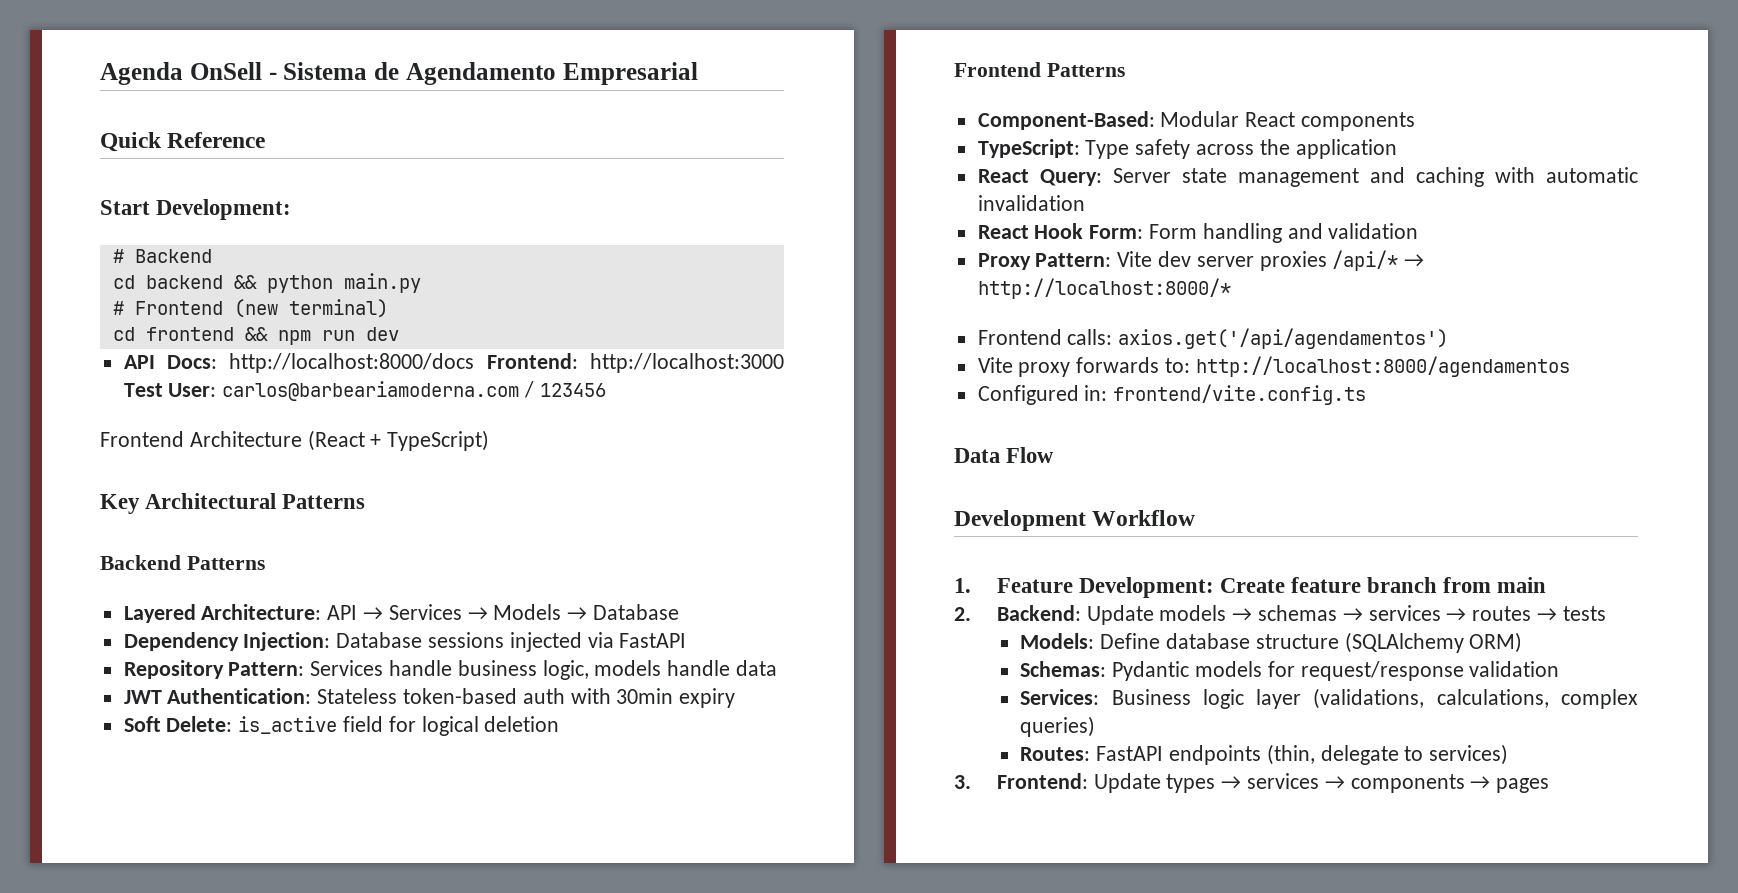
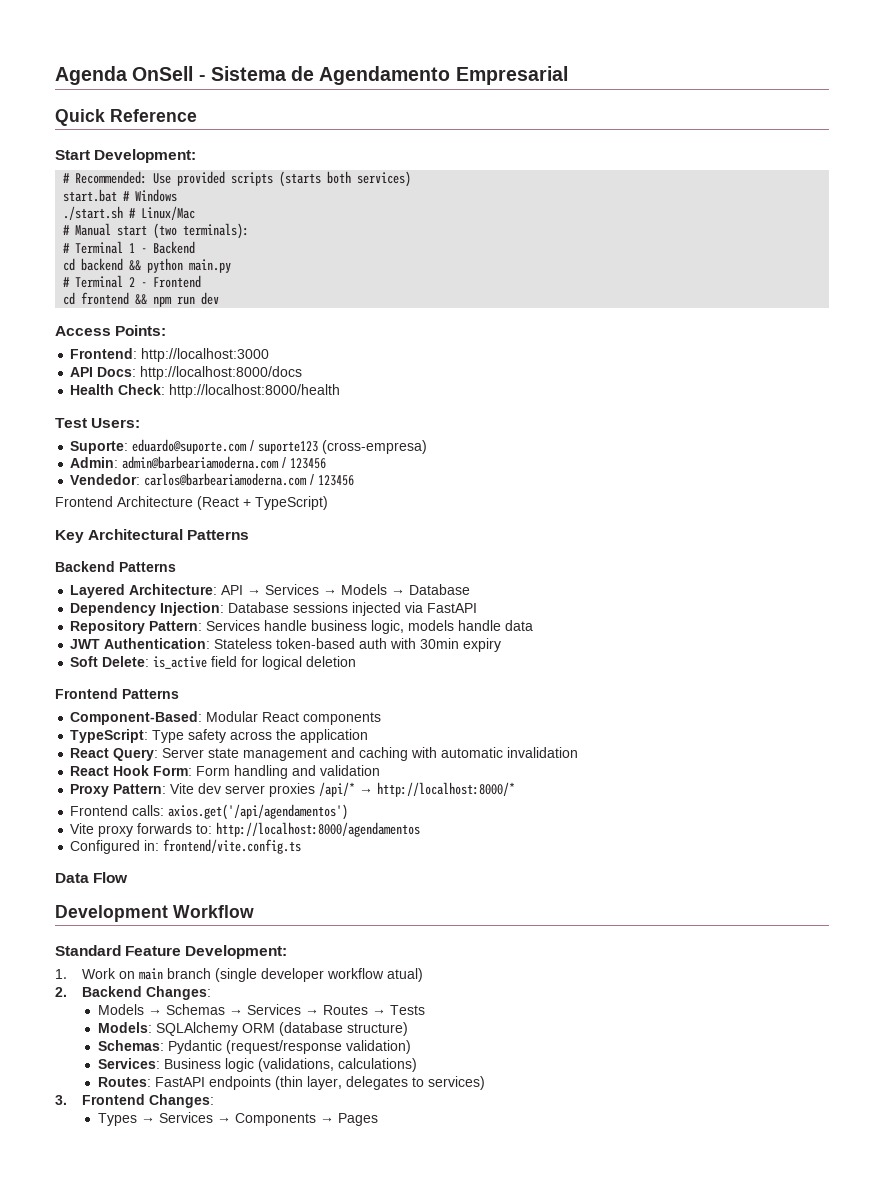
- # Backend
+ # Recommended: Use provided scripts (starts both services)
+ start.bat # Windows
+ ./start.sh # Linux/Mac
+ # Manual start (two terminals):
+ # Terminal 1 - Backend
- # Frontend (new terminal)
+ # Terminal 2 - Frontend
+ Access Points:
+ Frontend: http://localhost:3000
- API Docs: http://localhost:8000/docs Frontend: http://localhost:3000 Test User: carlos@barbeariamoderna.com / 123456
+ API Docs: http://localhost:8000/docs
+ Health Check: http://localhost:8000/health
+ Test Users:
+ Suporte: eduardo@suporte.com / suporte123 (cross-empresa)
+ Admin: admin@barbeariamoderna.com / 123456
+ Vendedor: carlos@barbeariamoderna.com / 123456
- 1. Feature Development: Create feature branch from main
- 2. Backend: Update models → schemas → services → routes → tests
- Models: Define database structure (SQLAlchemy ORM)
- Schemas: Pydantic models for request/response validation
- Services: Business logic layer (validations, calculations, complex queries)
+ Standard Feature Development:
+ 1. Work on main branch (single developer workflow atual)
+ 2. Backend Changes:
+ Models → Schemas → Services → Routes → Tests
+ Models: SQLAlchemy ORM (database structure)
+ Schemas: Pydantic (request/response validation)
+ Services: Business logic (validations, calculations)
- Routes: FastAPI endpoints (thin, delegate to services)
+ Routes: FastAPI endpoints (thin layer, delegates to services)
- 3. Frontend: Update types → services → components → pages
+ 3. Frontend Changes:
+ Types → Services → Components → Pages

